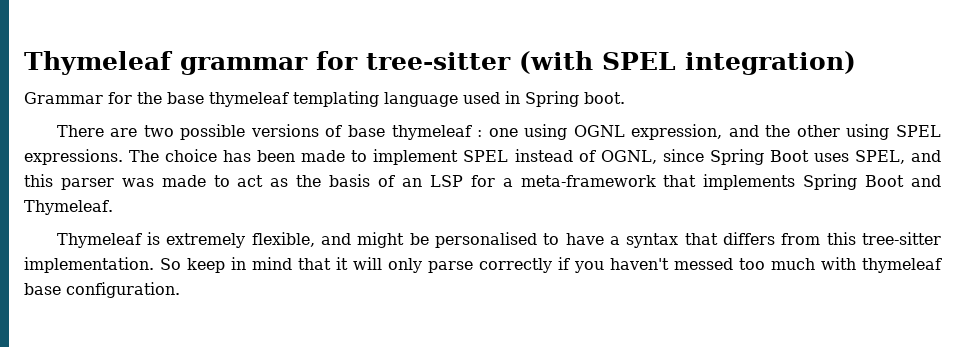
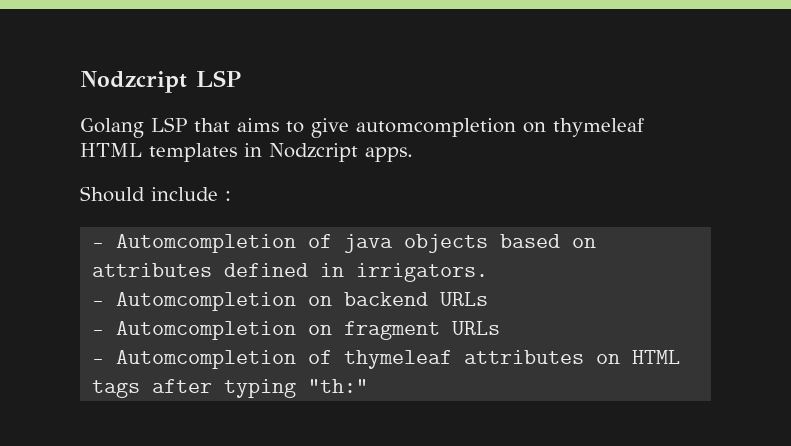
- Thymeleaf grammar for tree-sitter (with SPEL integration)
- Grammar for the base thymeleaf templating language used in Spring boot.
- There are two possible versions of base thymeleaf : one using OGNL expression, and the other using SPEL expressions. The choice has been made to implement SPEL instead of OGNL, since Spring Boot uses SPEL, and this parser was made to act as the basis of an LSP for a meta-framework that implements Spring Boot and Thymeleaf.
- Thymeleaf is extremely flexible, and might be personalised to have a syntax that differs from this tree-sitter implementation. So keep in mind that it will only parse correctly if you haven't messed too much with thymeleaf base configuration.
+ Nodzcript LSP
+ Golang LSP that aims to give automcompletion on thymeleaf HTML templates in Nodzcript apps.
+ Should include :
+ - Automcompletion of java objects based on attributes defined in irrigators.
+ - Automcompletion on backend URLs
+ - Automcompletion on fragment URLs
+ - Automcompletion of thymeleaf attributes on HTML tags after typing "th:"

